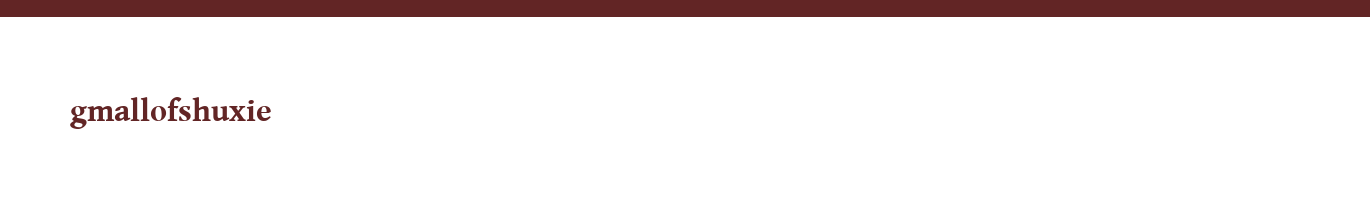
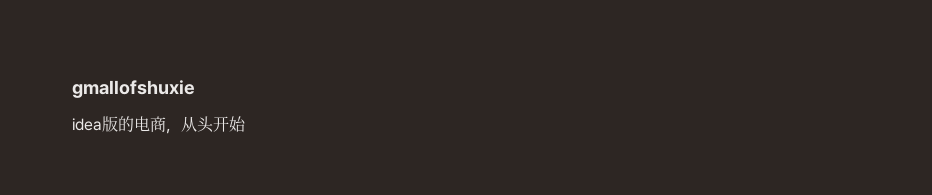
+ idea版的电商，从头开始

